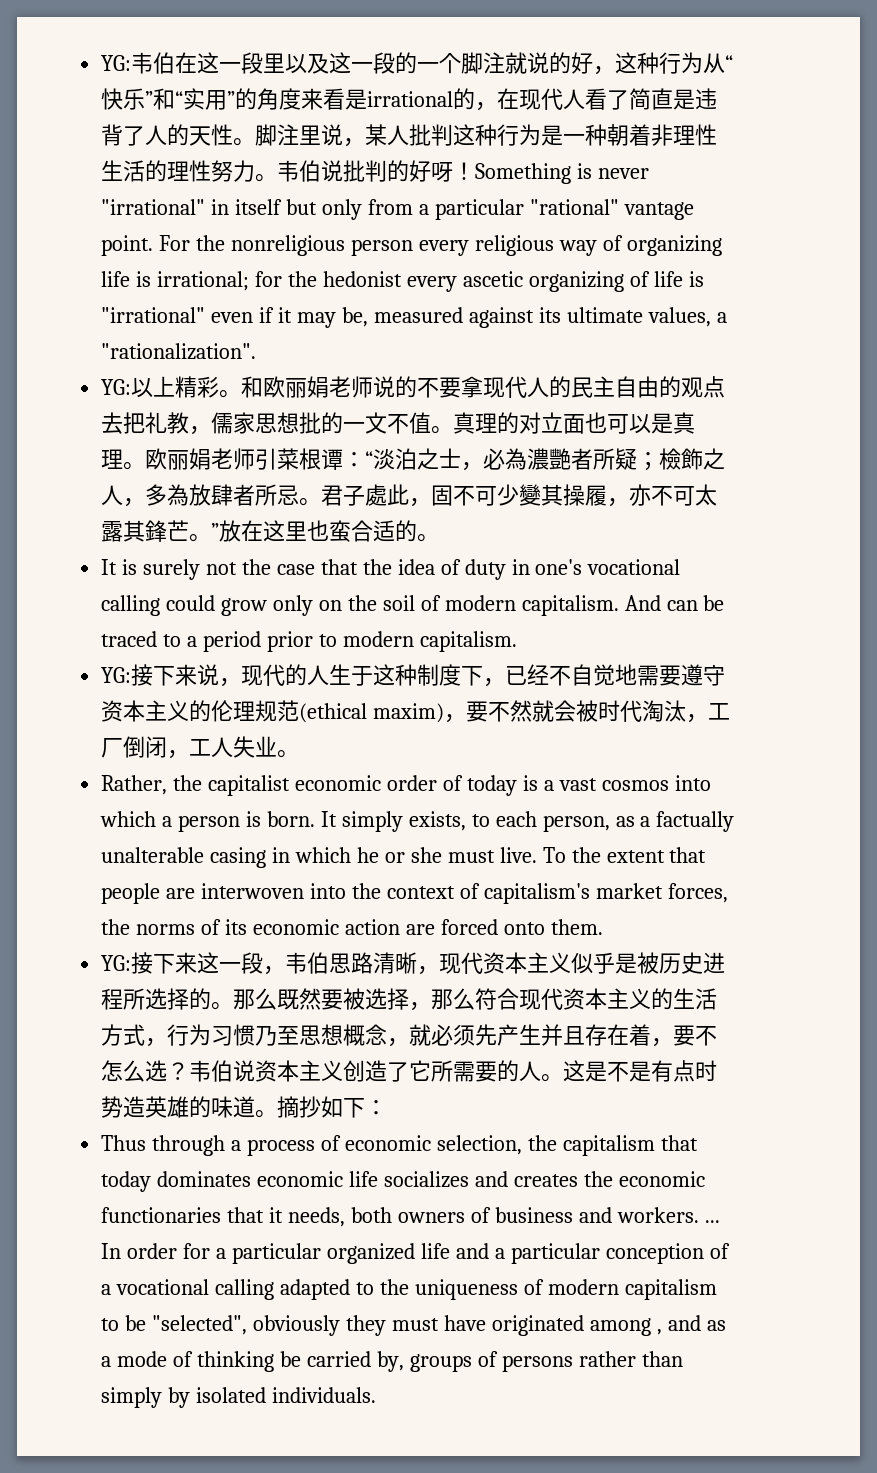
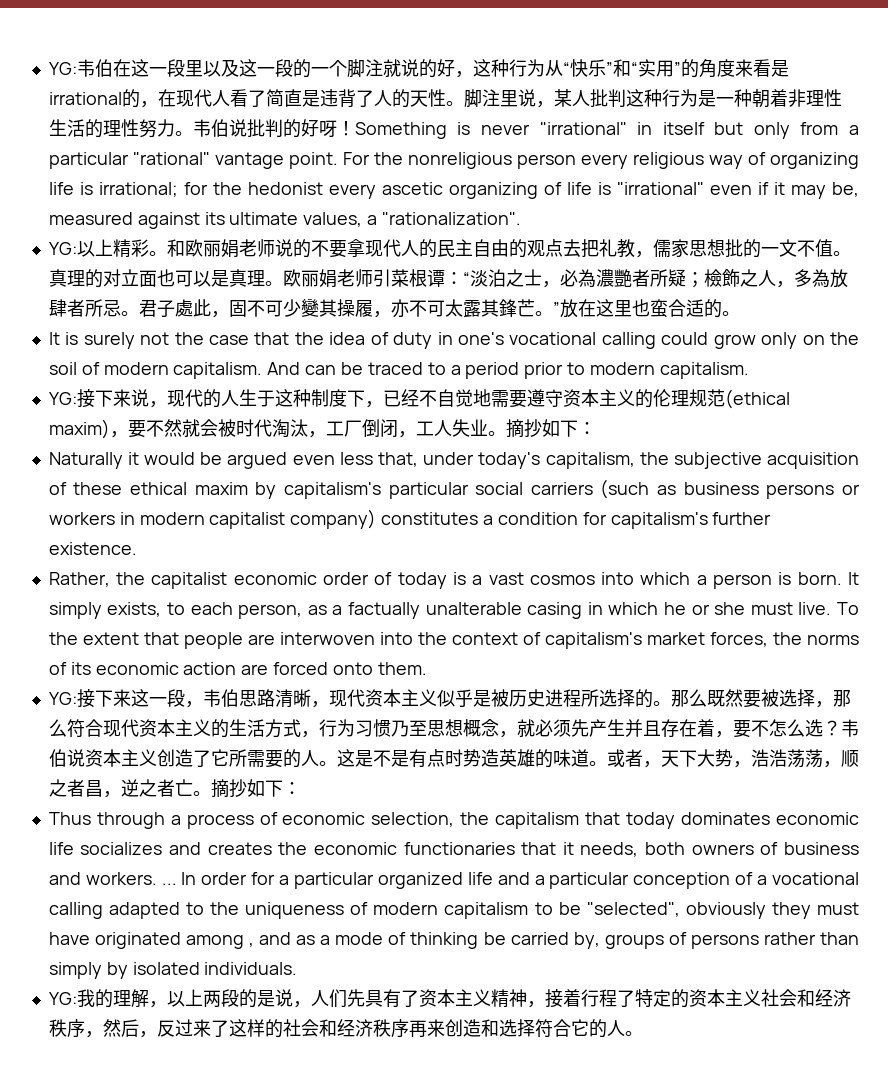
- YG:接下来说，现代的人生于这种制度下，已经不自觉地需要遵守资本主义的伦理规范(ethical maxim)，要不然就会被时代淘汰，工厂倒闭，工人失业。
+ YG:接下来说，现代的人生于这种制度下，已经不自觉地需要遵守资本主义的伦理规范(ethical maxim)，要不然就会被时代淘汰，工厂倒闭，工人失业。摘抄如下：
+ Naturally it would be argued even less that, under today's capitalism, the subjective acquisition of these ethical maxim by capitalism's particular social carriers (such as business persons or workers in modern capitalist company) constitutes a condition for capitalism's further existence.
+ 或者，天下大势，浩浩荡荡，顺之者昌，逆之者亡。
+ YG:我的理解，以上两段的是说，人们先具有了资本主义精神，接着行程了特定的资本主义社会和经济秩序，然后，反过来了这样的社会和经济秩序再来创造和选择符合它的人。

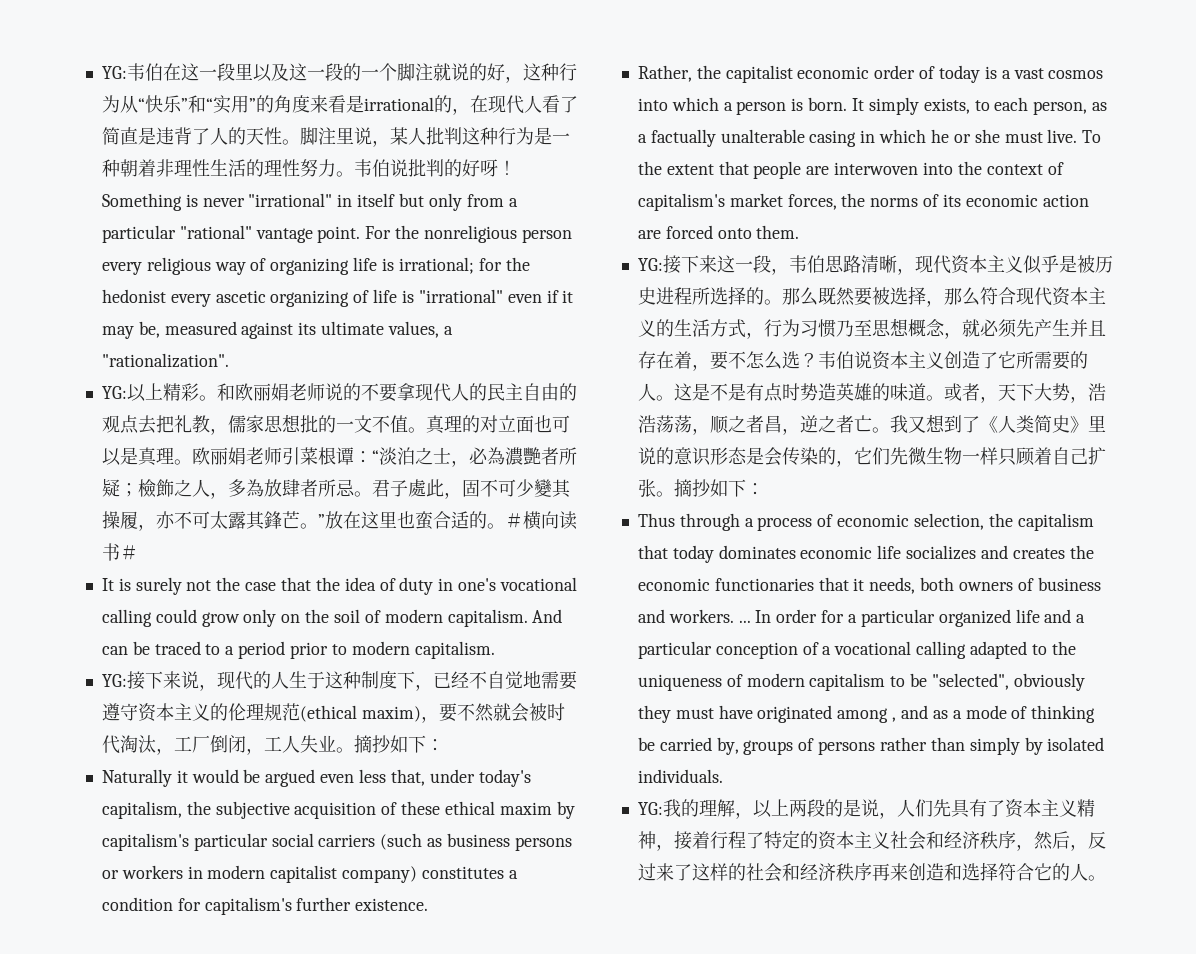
+ ＃横向读书＃
+ 我又想到了《人类简史》里说的意识形态是会传染的，它们先微生物一样只顾着自己扩张。

